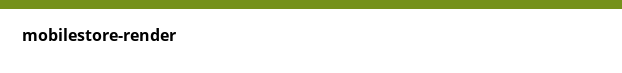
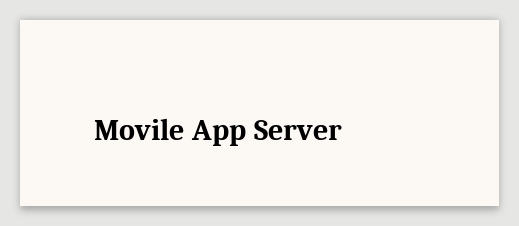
- mobilestore-render
+ Movile App Server

